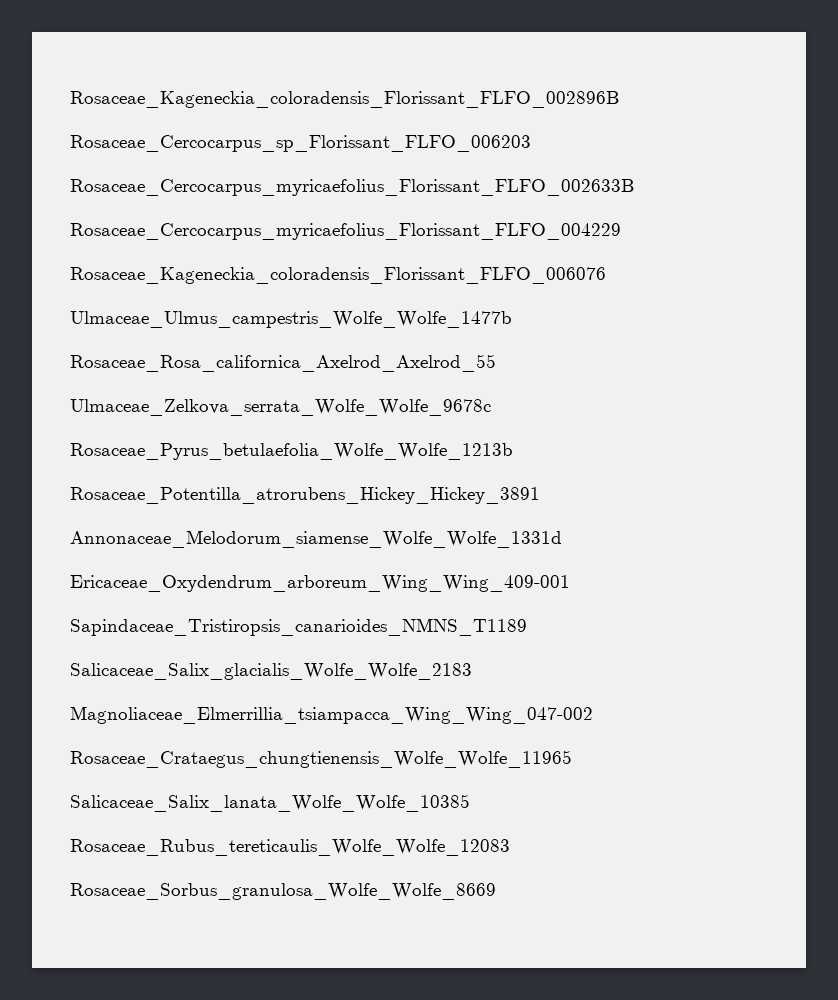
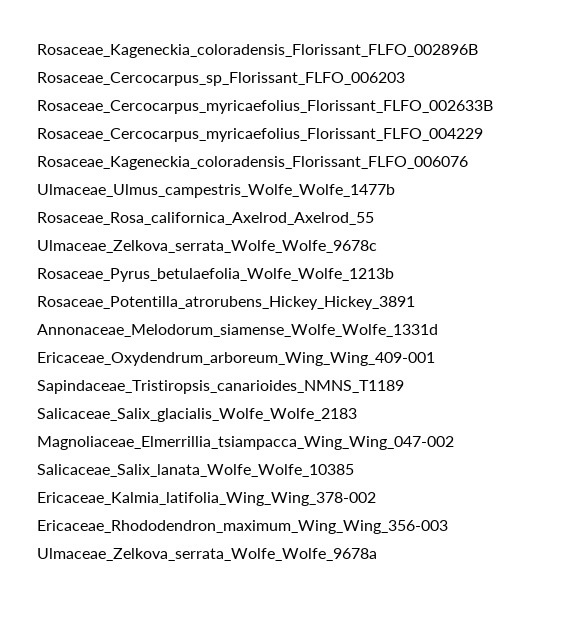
- Rosaceae_Crataegus_chungtienensis_Wolfe_Wolfe_11965
- Rosaceae_Rubus_tereticaulis_Wolfe_Wolfe_12083
- Rosaceae_Sorbus_granulosa_Wolfe_Wolfe_8669
+ Ericaceae_Kalmia_latifolia_Wing_Wing_378-002
+ Ericaceae_Rhododendron_maximum_Wing_Wing_356-003
+ Ulmaceae_Zelkova_serrata_Wolfe_Wolfe_9678a

